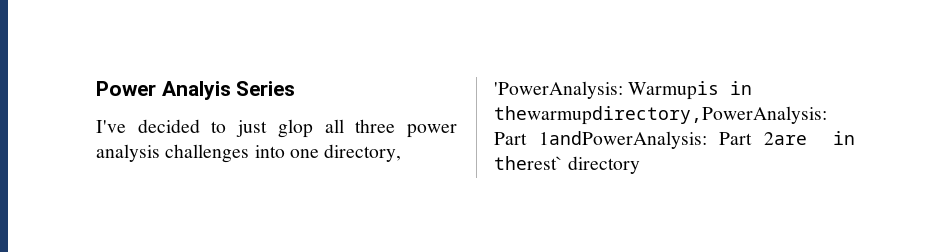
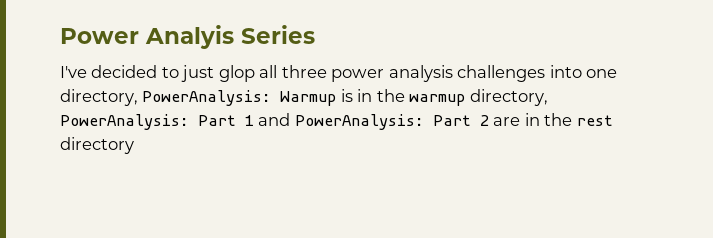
- I've decided to just glop all three power analysis challenges into one directory, 'PowerAnalysis: Warmupis in thewarmupdirectory,PowerAnalysis: Part 1andPowerAnalysis: Part 2are in therest` directory
+ I've decided to just glop all three power analysis challenges into one directory, PowerAnalysis: Warmup is in the warmup directory, PowerAnalysis: Part 1 and PowerAnalysis: Part 2 are in the rest directory

